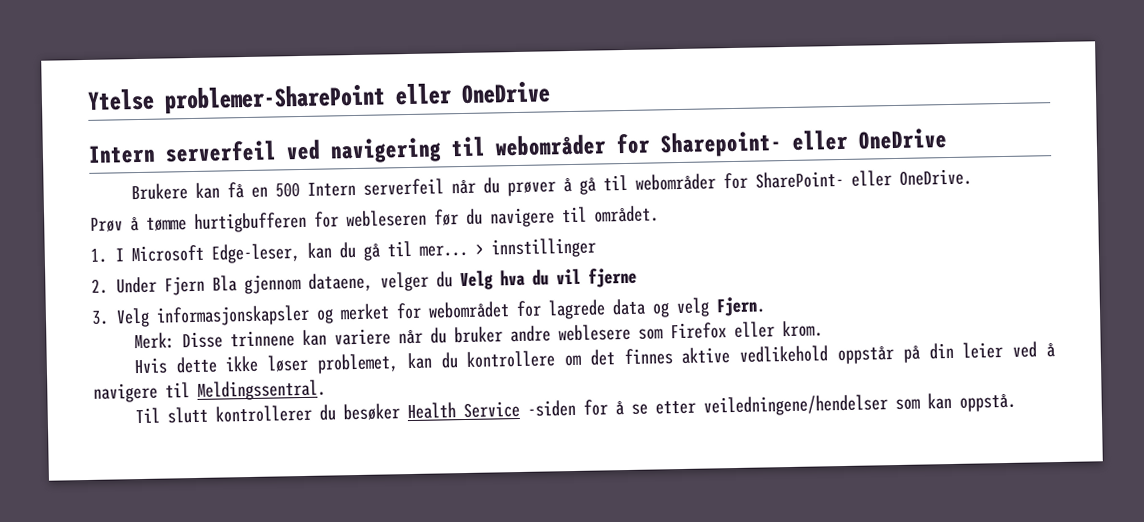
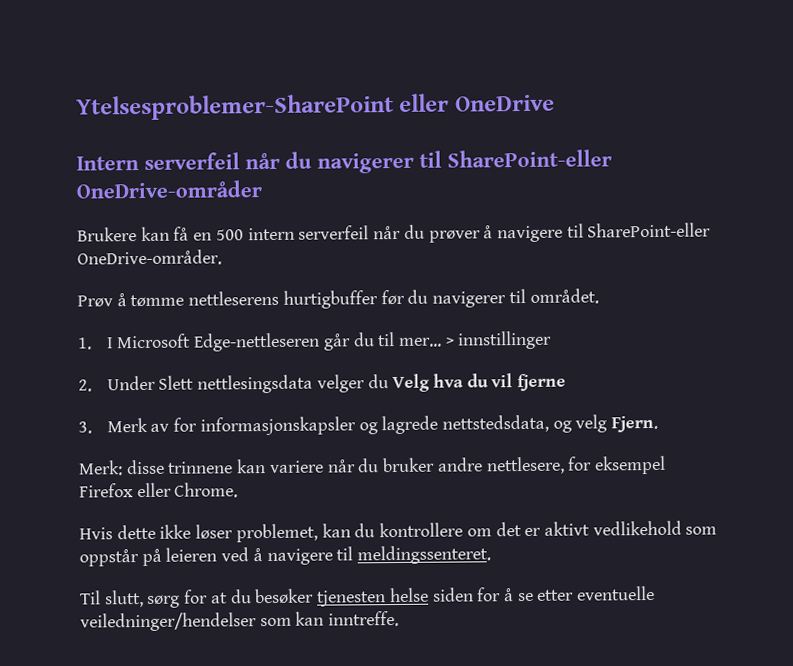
- Ytelse problemer-SharePoint eller OneDrive
+ Ytelsesproblemer-SharePoint eller OneDrive
- Intern serverfeil ved navigering til webområder for Sharepoint- eller OneDrive
+ Intern serverfeil når du navigerer til SharePoint-eller OneDrive-områder
- Brukere kan få en 500 Intern serverfeil når du prøver å gå til webområder for SharePoint- eller OneDrive.
+ Brukere kan få en 500 intern serverfeil når du prøver å navigere til SharePoint-eller OneDrive-områder.
- Prøv å tømme hurtigbufferen for webleseren før du navigere til området.
+ Prøv å tømme nettleserens hurtigbuffer før du navigerer til området.
- 1. I Microsoft Edge-leser, kan du gå til mer...
+ 1. I Microsoft Edge-nettleseren går du til mer...
- 2. Under Fjern Bla gjennom dataene, velger du Velg hva du vil fjerne
+ 2. Under Slett nettlesingsdata velger du Velg hva du vil fjerne
- 3. Velg informasjonskapsler og merket for webområdet for lagrede data og velg Fjern.
+ 3. Merk av for informasjonskapsler og lagrede nettstedsdata, og velg Fjern.
- Merk: Disse trinnene kan variere når du bruker andre weblesere som Firefox eller krom.
+ Merk: disse trinnene kan variere når du bruker andre nettlesere, for eksempel Firefox eller Chrome.
- Hvis dette ikke løser problemet, kan du kontrollere om det finnes aktive vedlikehold oppstår på din leier ved å navigere til Meldingssentral.
+ Hvis dette ikke løser problemet, kan du kontrollere om det er aktivt vedlikehold som oppstår på leieren ved å navigere til meldingssenteret.
- Til slutt kontrollerer du besøker Health Service -siden for å se etter veiledningene/hendelser som kan oppstå.
+ Til slutt, sørg for at du besøker tjenesten helse siden for å se etter eventuelle veiledninger/hendelser som kan inntreffe.

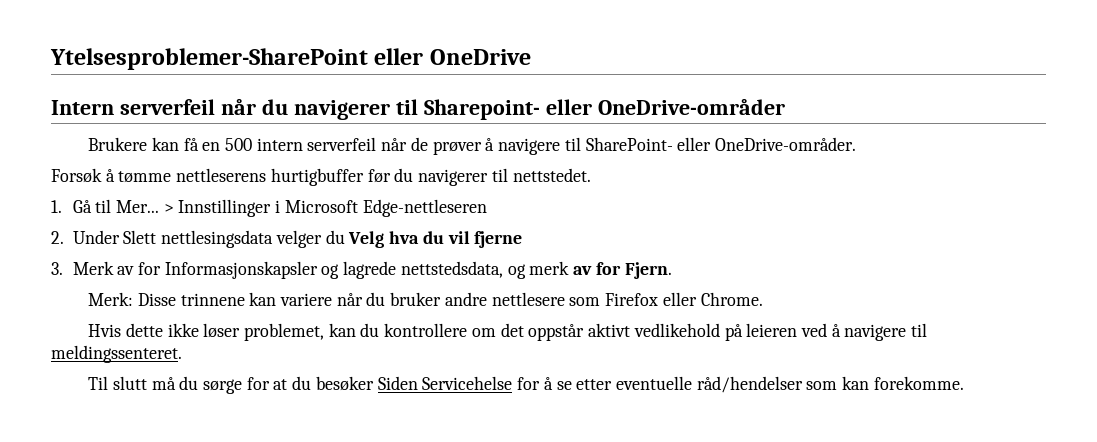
- Intern serverfeil når du navigerer til SharePoint-eller OneDrive-områder
+ Intern serverfeil når du navigerer til Sharepoint- eller OneDrive-områder
- Brukere kan få en 500 intern serverfeil når du prøver å navigere til SharePoint-eller OneDrive-områder.
+ Brukere kan få en 500 intern serverfeil når de prøver å navigere til SharePoint- eller OneDrive-områder.
- Prøv å tømme nettleserens hurtigbuffer før du navigerer til området.
+ Forsøk å tømme nettleserens hurtigbuffer før du navigerer til nettstedet.
- 1. I Microsoft Edge-nettleseren går du til mer... > innstillinger
+ 1. Gå til Mer... > Innstillinger i Microsoft Edge-nettleseren
- 3. Merk av for informasjonskapsler og lagrede nettstedsdata, og velg Fjern.
+ 3. Merk av for Informasjonskapsler og lagrede nettstedsdata, og merk av for Fjern.
- Merk: disse trinnene kan variere når du bruker andre nettlesere, for eksempel Firefox eller Chrome.
+ Merk: Disse trinnene kan variere når du bruker andre nettlesere som Firefox eller Chrome.
- Hvis dette ikke løser problemet, kan du kontrollere om det er aktivt vedlikehold som oppstår på leieren ved å navigere til meldingssenteret.
+ Hvis dette ikke løser problemet, kan du kontrollere om det oppstår aktivt vedlikehold på leieren ved å navigere til meldingssenteret.
- Til slutt, sørg for at du besøker tjenesten helse siden for å se etter eventuelle veiledninger/hendelser som kan inntreffe.
+ Til slutt må du sørge for at du besøker Siden Servicehelse for å se etter eventuelle råd/hendelser som kan forekomme.

